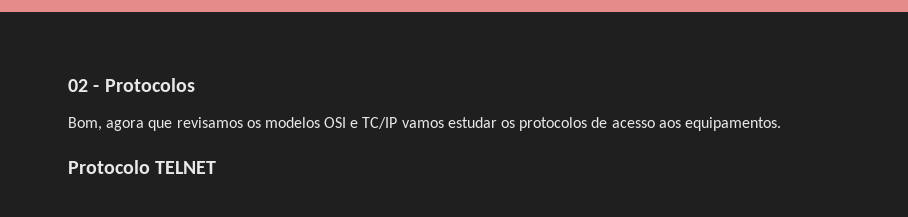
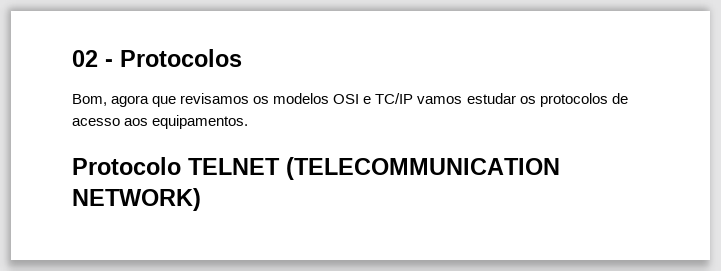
- Protocolo TELNET
+ Protocolo TELNET (TELECOMMUNICATION NETWORK)

